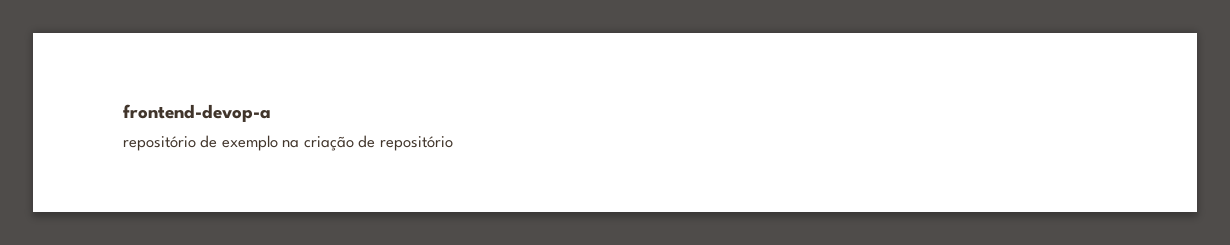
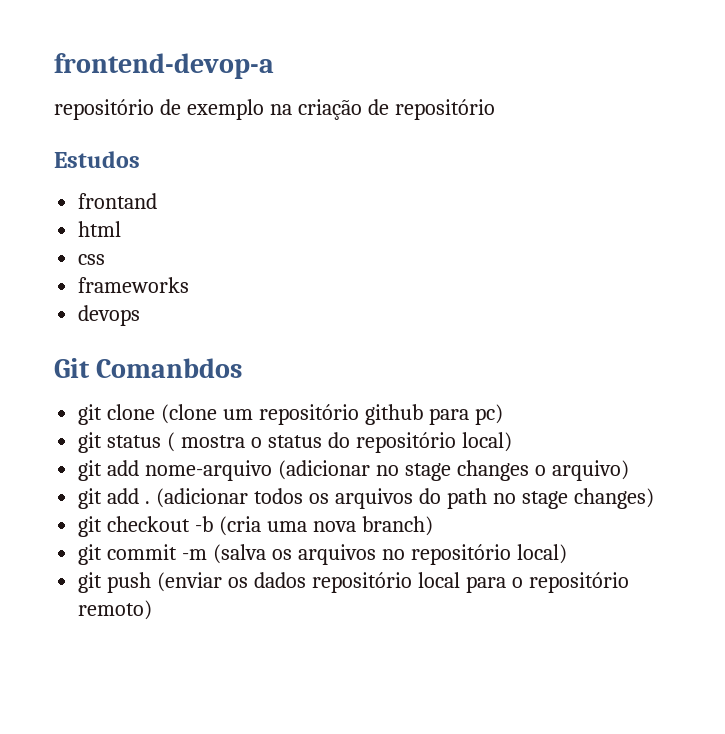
+ Estudos
+ frontand
+ html
+ css
+ frameworks
+ devops
+ Git Comanbdos
+ git clone (clone um repositório github para pc)
+ git status ( mostra o status do repositório local)
+ git add nome-arquivo (adicionar no stage changes o arquivo)
+ git add . (adicionar todos os arquivos do path no stage changes)
+ git checkout -b (cria uma nova branch)
+ git commit -m (salva os arquivos no repositório local)
+ git push (enviar os dados repositório local para o repositório remoto)

